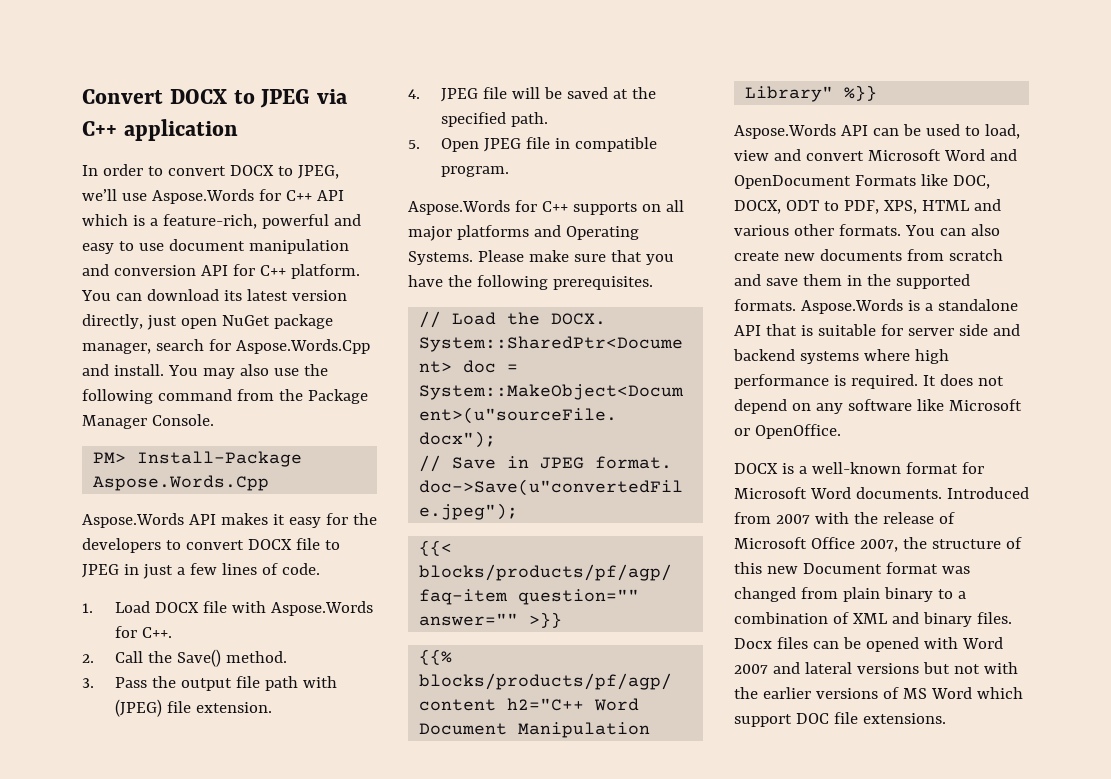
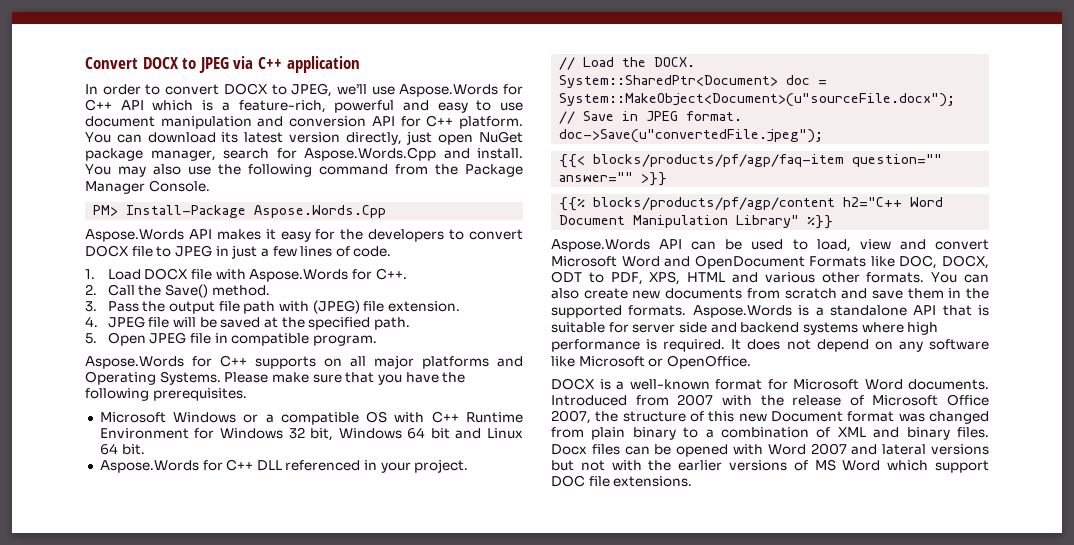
+ Microsoft Windows or a compatible OS with C++ Runtime Environment for Windows 32 bit, Windows 64 bit and Linux 64 bit.
+ Aspose.Words for C++ DLL referenced in your project.

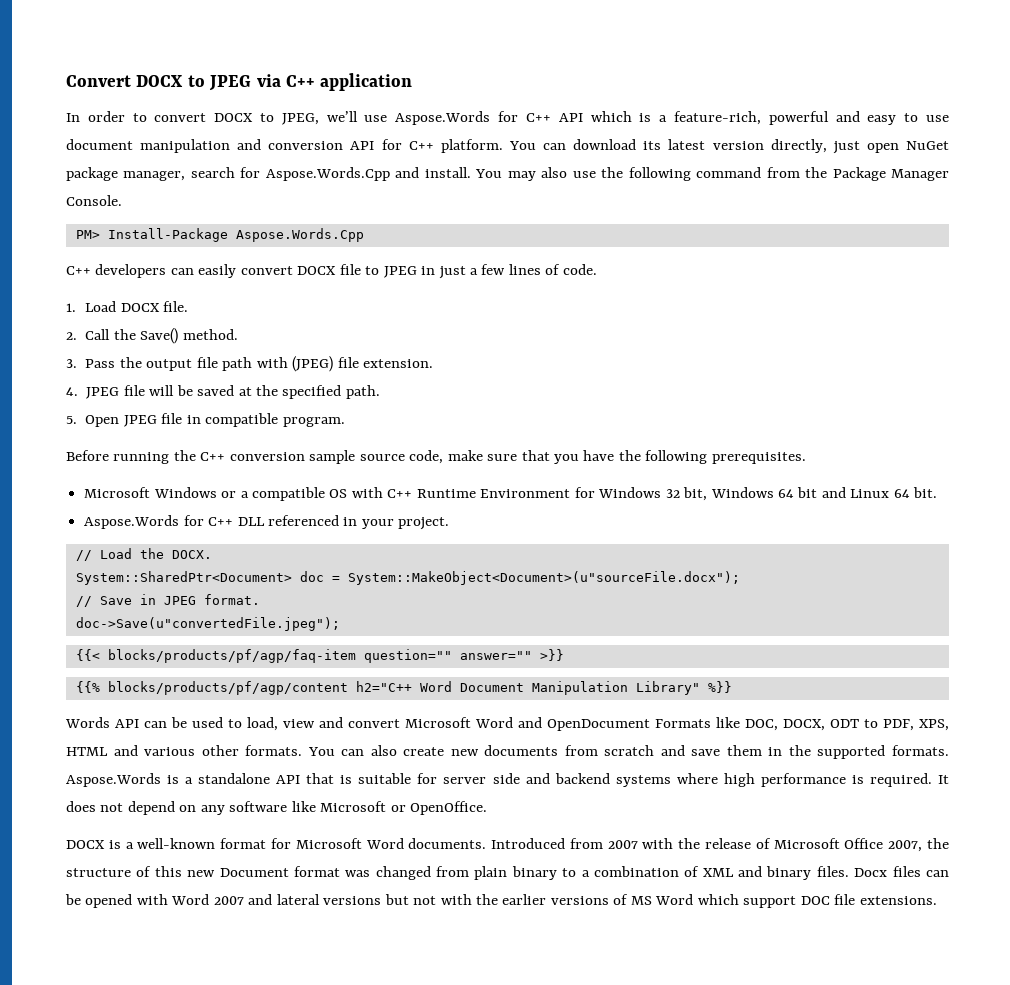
- Aspose.Words API makes it easy for the developers to convert DOCX file to JPEG in just a few lines of code.
+ C++ developers can easily convert DOCX file to JPEG in just a few lines of code.
- 1. Load DOCX file with Aspose.Words for C++.
+ 1. Load DOCX file.
- Aspose.Words for C++ supports on all major platforms and Operating Systems. Please make sure that you have the following prerequisites.
+ Before running the C++ conversion sample source code, make sure that you have the following prerequisites.
- Aspose.Words API can be used to load, view and convert Microsoft Word and OpenDocument Formats like DOC, DOCX, ODT to PDF, XPS, HTML and various other formats.
+ Words API can be used to load, view and convert Microsoft Word and OpenDocument Formats like DOC, DOCX, ODT to PDF, XPS, HTML and various other formats.

